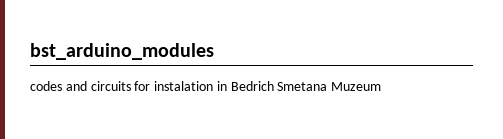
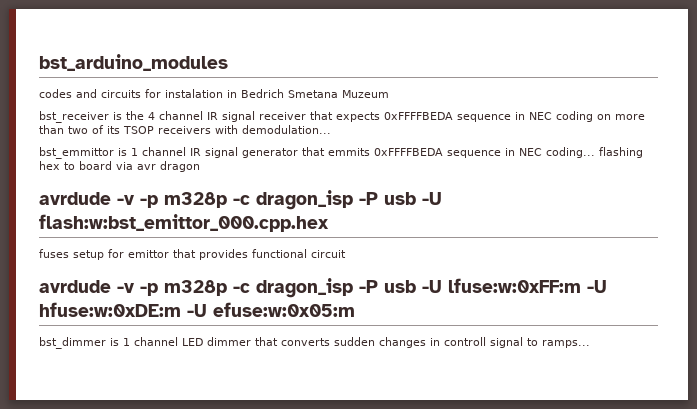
+ bst_receiver is the 4 channel IR signal receiver that expects 0xFFFFBEDA sequence in NEC coding on more than two of its TSOP receivers with demodulation...
+ bst_emmittor is 1 channel IR signal generator that emmits 0xFFFFBEDA sequence in NEC coding... flashing hex to board via avr dragon
+ avrdude -v -p m328p -c dragon_isp -P usb -U flash:w:bst_emittor_000.cpp.hex
+ fuses setup for emittor that provides functional circuit
+ avrdude -v -p m328p -c dragon_isp -P usb -U lfuse:w:0xFF:m -U hfuse:w:0xDE:m -U efuse:w:0x05:m
+ bst_dimmer is 1 channel LED dimmer that converts sudden changes in controll signal to ramps...

